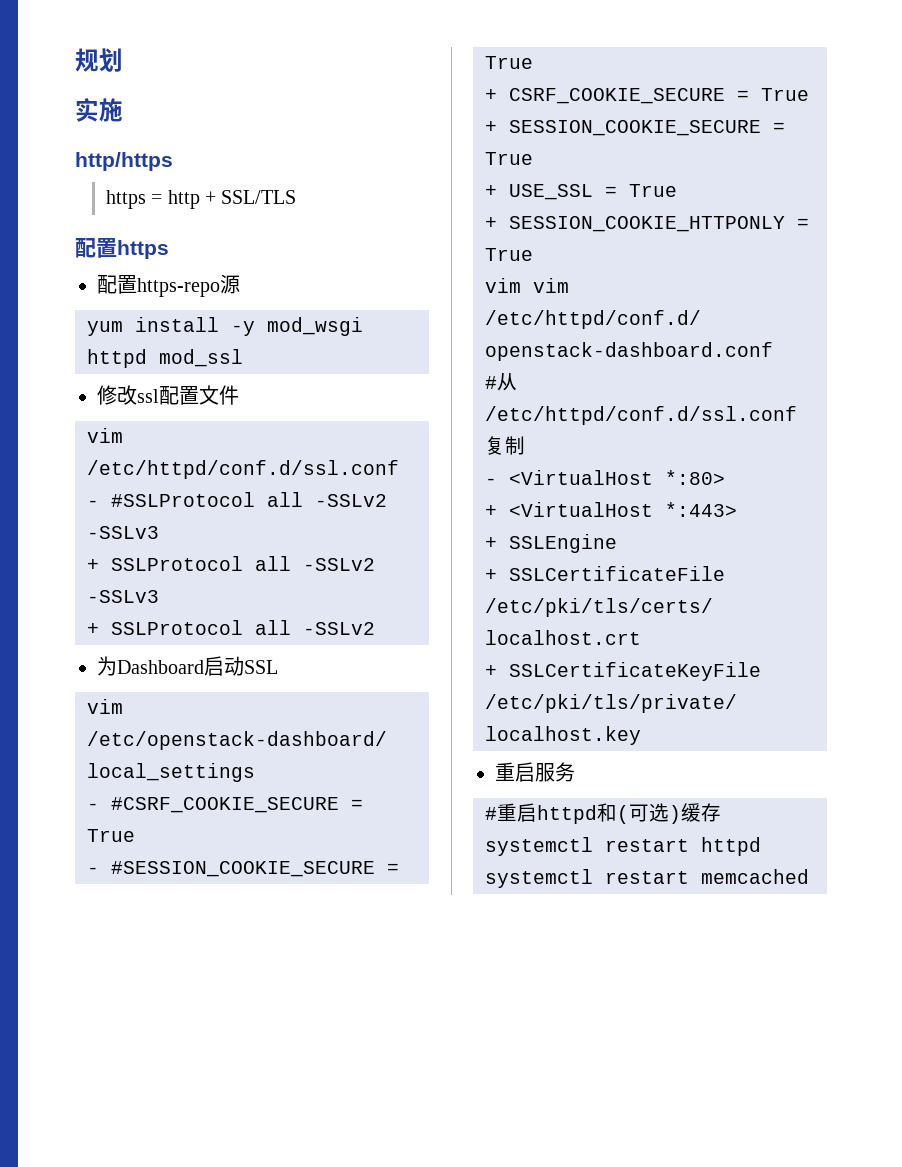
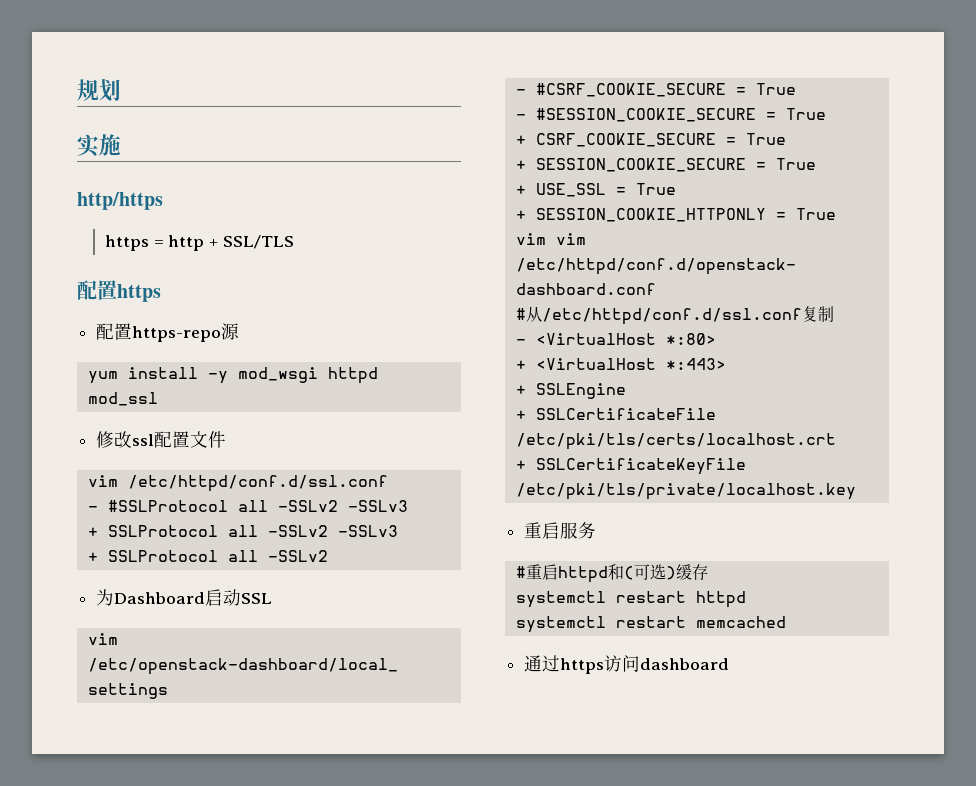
+ 通过https访问dashboard

